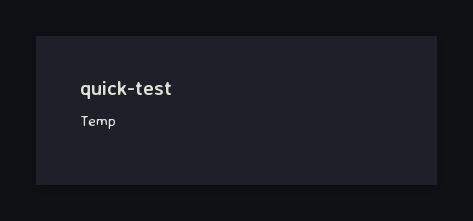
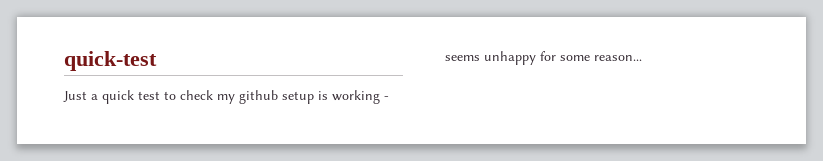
- Temp
+ Just a quick test to check my github setup is working - seems unhappy for some reason...

